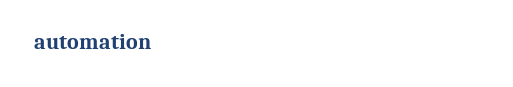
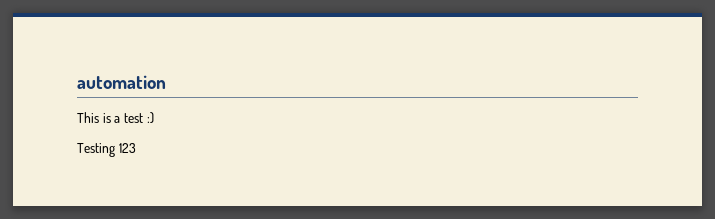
+ This is a test :)
+ Testing 123

